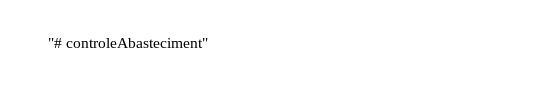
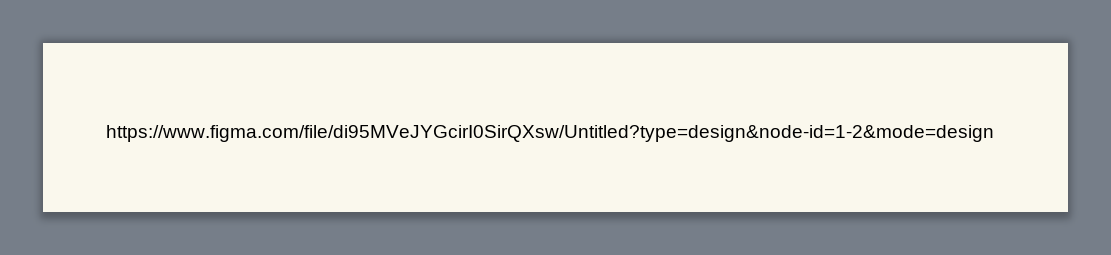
- "# controleAbasteciment"
+ https://www.figma.com/file/di95MVeJYGcirI0SirQXsw/Untitled?type=design&node-id=1-2&mode=design

